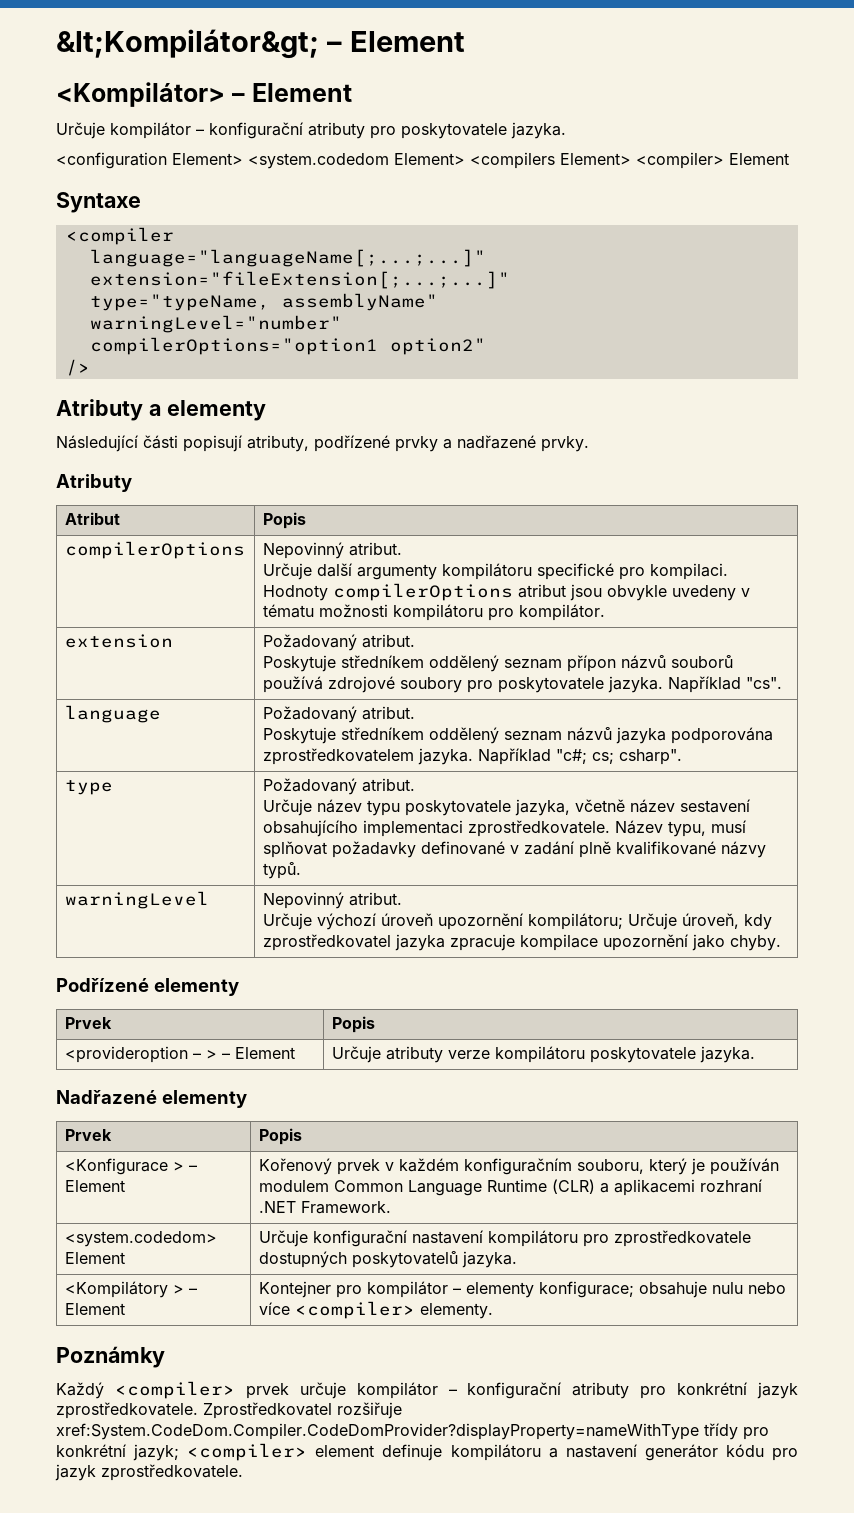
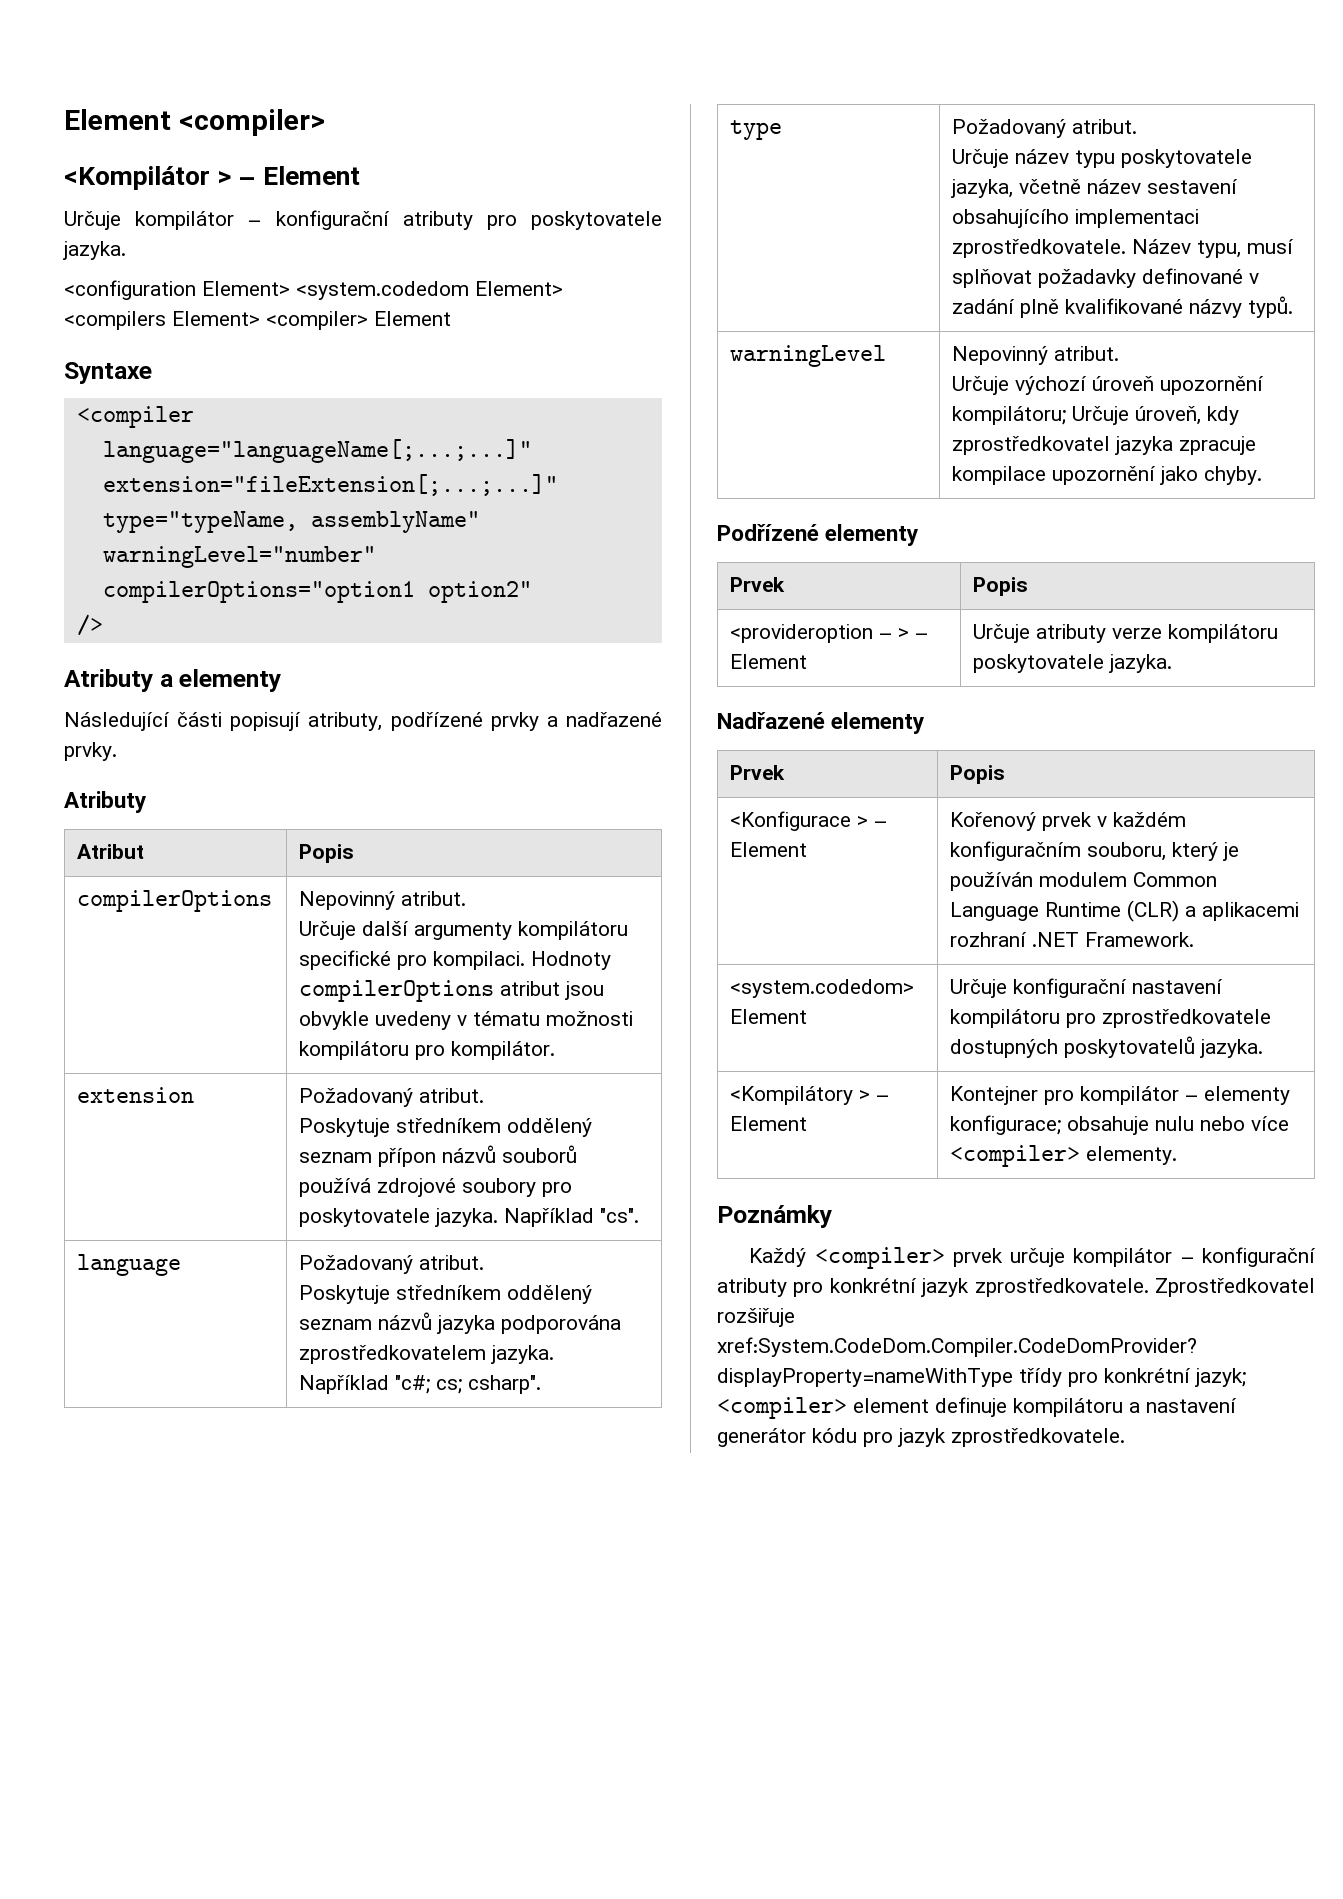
- &lt;Kompilátor&gt; – Element
- <Kompilátor> – Element
+ Element <compiler>
+ <Kompilátor > – Element

